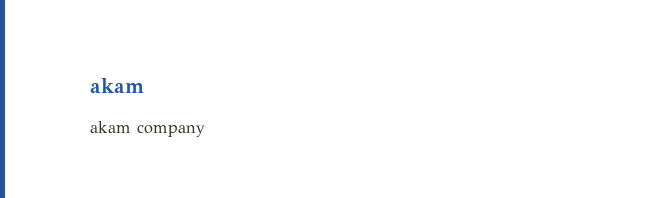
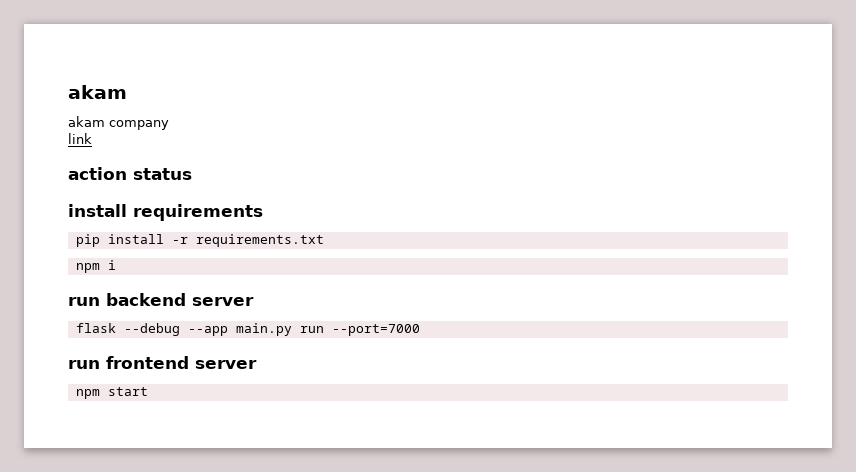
+ link
+ action status
+ install requirements
+ pip install -r requirements.txt
+ npm i
+ run backend server
+ flask --debug --app main.py run --port=7000
+ run frontend server
+ npm start

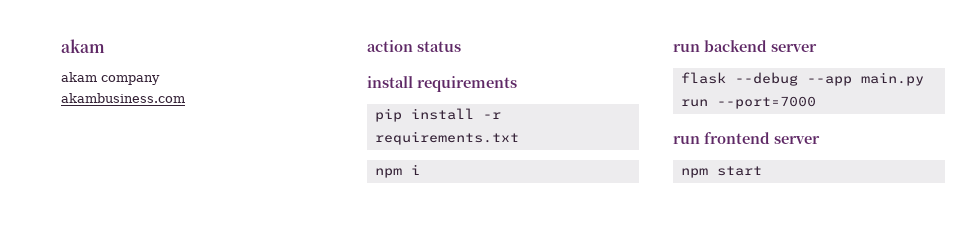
- link
+ akambusiness.com

